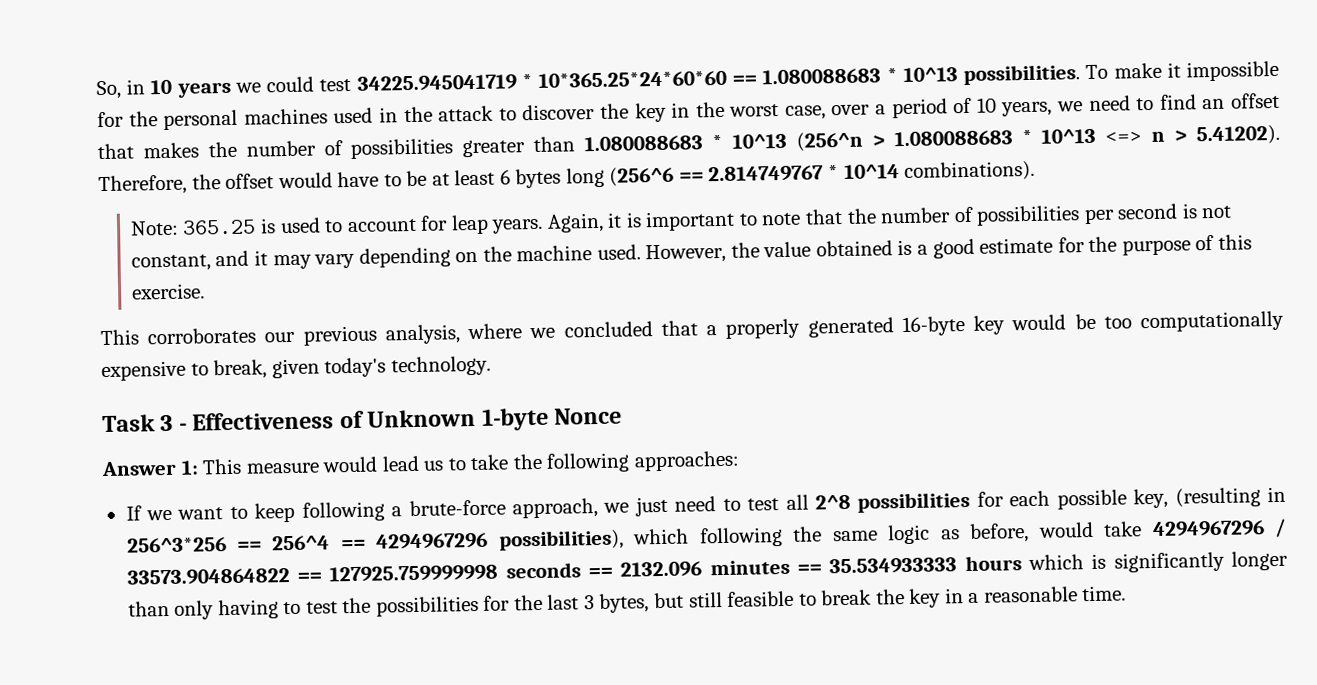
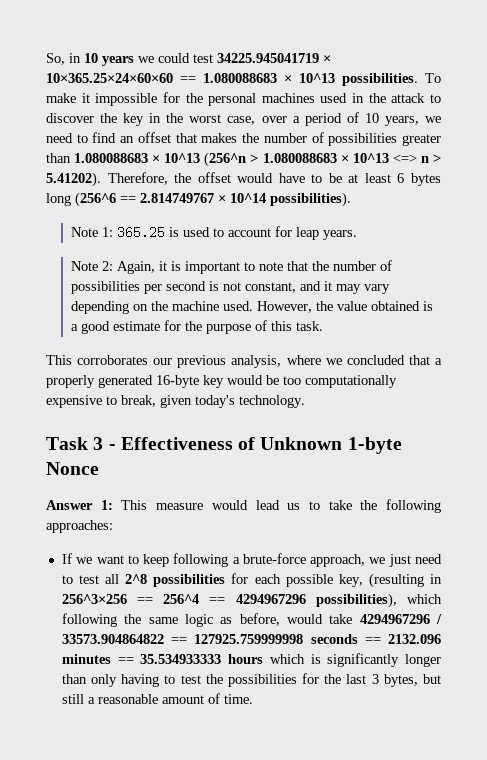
- So, in 10 years we could test 34225.945041719 * 10*365.25*24*60*60 == 1.080088683 * 10^13 possibilities.
+ So, in 10 years we could test 34225.945041719 × 10×365.25×24×60×60 == 1.080088683 × 10^13 possibilities.
- To make it impossible for the personal machines used in the attack to discover the key in the worst case, over a period of 10 years, we need to find an offset that makes the number of possibilities greater than 1.080088683 * 10^13 (256^n > 1.080088683 * 10^13 <=> n > 5.41202). Therefore, the offset would have to be at least 6 bytes long (256^6 == 2.814749767 * 10^14 combinations).
- Note:
+ To make it impossible for the personal machines used in the attack to discover the key in the worst case, over a period of 10 years, we need to find an offset that makes the number of possibilities greater than 1.080088683 × 10^13 (256^n > 1.080088683 × 10^13 <=> n > 5.41202). Therefore, the offset would have to be at least 6 bytes long (256^6 == 2.814749767 × 10^14 possibilities).
+ Note 1:
- 365.25 is used to account for leap years. Again, it is important to note that the number of possibilities per second is not constant, and it may vary depending on the machine used.
+ 365.25 is used to account for leap years.
+ Note 2: Again, it is important to note that the number of possibilities per second is not constant, and it may vary depending on the machine used.
- However, the value obtained is a good estimate for the purpose of this exercise.
+ However, the value obtained is a good estimate for the purpose of this task.
- If we want to keep following a brute-force approach, we just need to test all 2^8 possibilities for each possible key, (resulting in 256^3*256 == 256^4 == 4294967296 possibilities), which following the same logic as before, would take 4294967296 / 33573.904864822 == 127925.759999998 seconds == 2132.096 minutes == 35.534933333 hours which is significantly longer than only having to test the possibilities for the last 3 bytes, but still feasible to break the key in a reasonable time.
+ If we want to keep following a brute-force approach, we just need to test all 2^8 possibilities for each possible key, (resulting in 256^3×256 == 256^4 == 4294967296 possibilities), which following the same logic as before, would take 4294967296 / 33573.904864822 == 127925.759999998 seconds == 2132.096 minutes == 35.534933333 hours which is significantly longer than only having to test the possibilities for the last 3 bytes, but still a reasonable amount of time.

